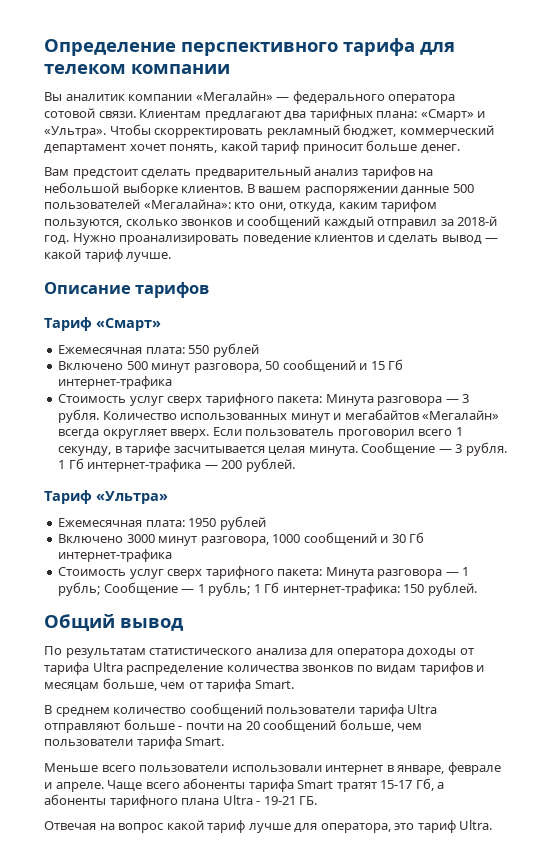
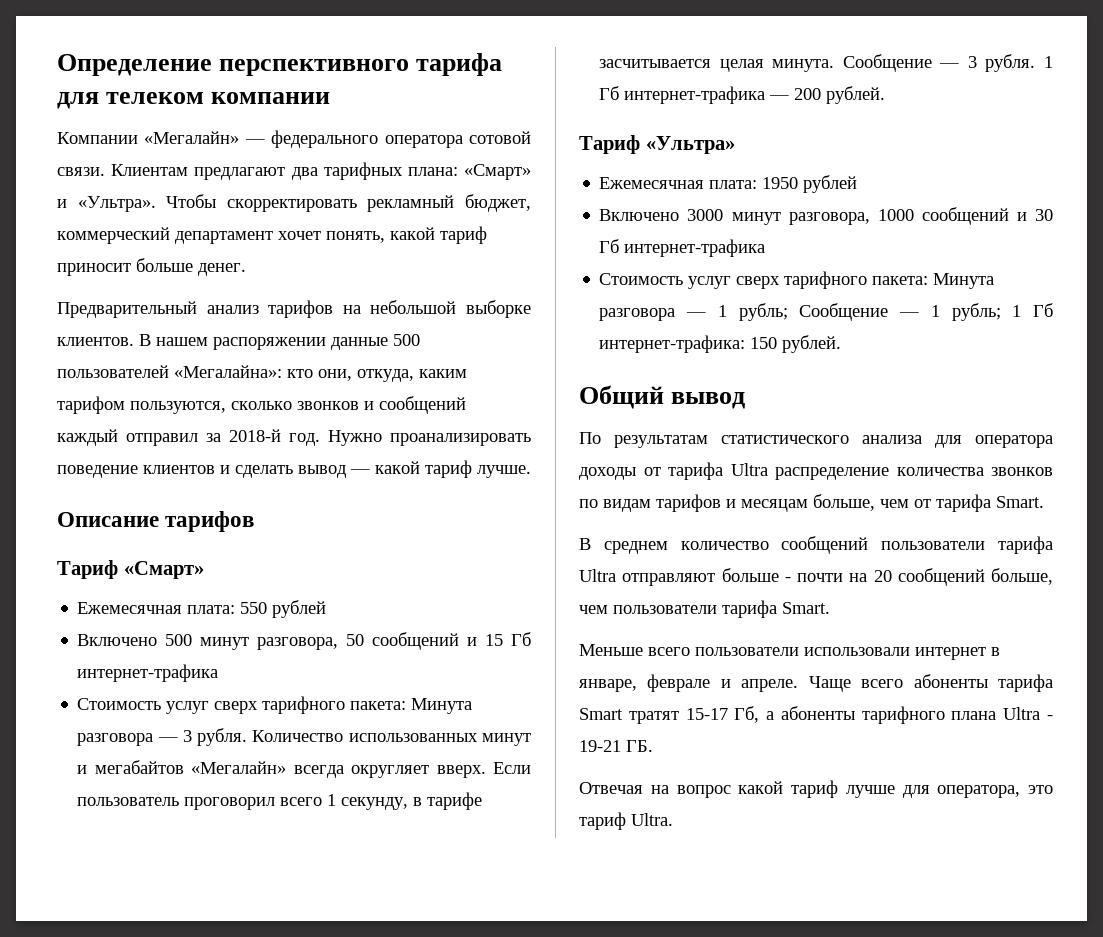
- Вы аналитик компании «Мегалайн» — федерального оператора сотовой связи.
+ Компании «Мегалайн» — федерального оператора сотовой связи.
- Вам предстоит сделать предварительный анализ тарифов на небольшой выборке клиентов.
+ Предварительный анализ тарифов на небольшой выборке клиентов.
- В вашем распоряжении данные 500 пользователей «Мегалайна»: кто они, откуда, каким тарифом пользуются, сколько звонков и сообщений каждый отправил за 2018-й год.
+ В нашем распоряжении данные 500 пользователей «Мегалайна»: кто они, откуда, каким тарифом пользуются, сколько звонков и сообщений каждый отправил за 2018-й год.

